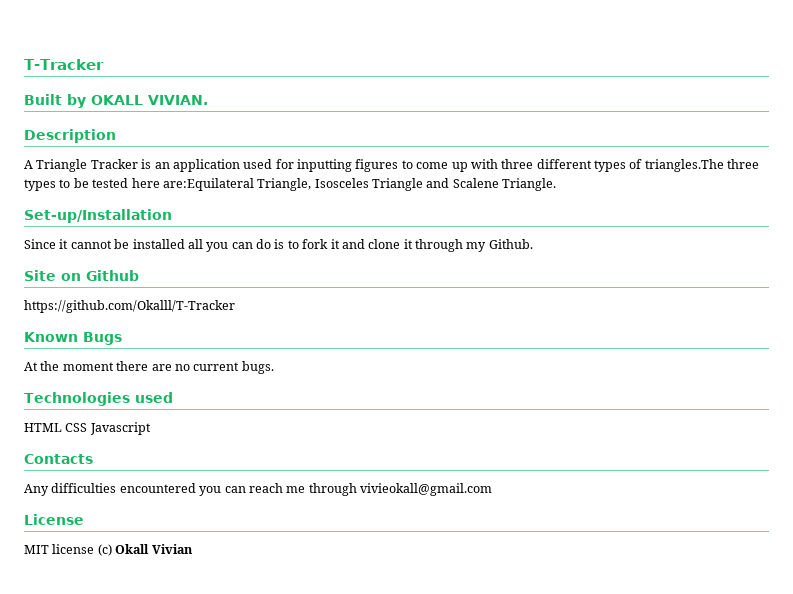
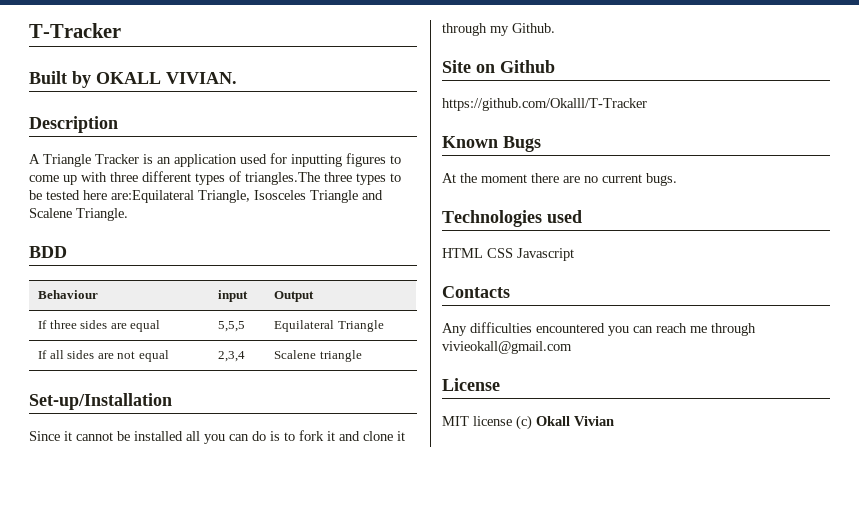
+ BDD
+ Behaviour | input | Output
+ If three sides are equal | 5,5,5 | Equilateral Triangle
+ If all sides are not equal | 2,3,4 | Scalene triangle

